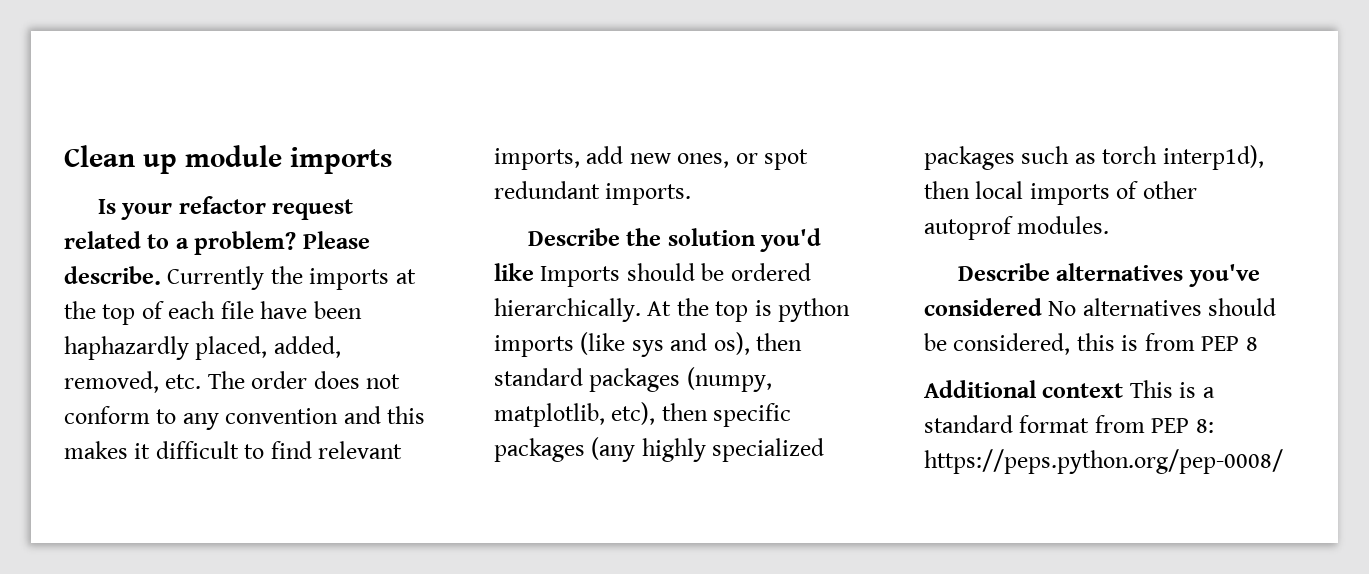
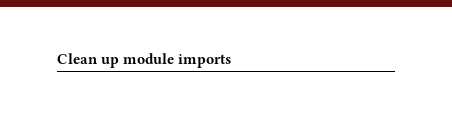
- Is your refactor request related to a problem? Please describe. Currently the imports at the top of each file have been haphazardly placed, added, removed, etc. The order does not conform to any convention and this makes it difficult to find relevant imports, add new ones, or spot redundant imports.
- Describe the solution you'd like Imports should be ordered hierarchically. At the top is python imports (like sys and os), then standard packages (numpy, matplotlib, etc), then specific packages (any highly specialized packages such as torch interp1d), then local imports of other autoprof modules.
- Describe alternatives you've considered No alternatives should be considered, this is from PEP 8
- Additional context This is a standard format from PEP 8: https://peps.python.org/pep-0008/

